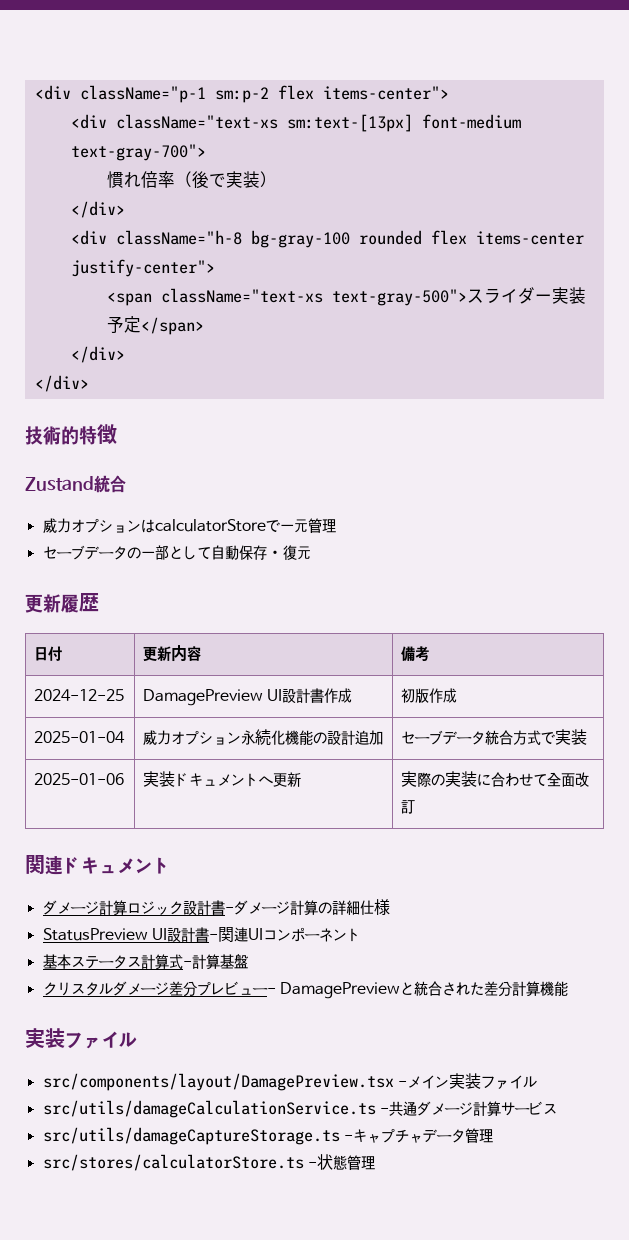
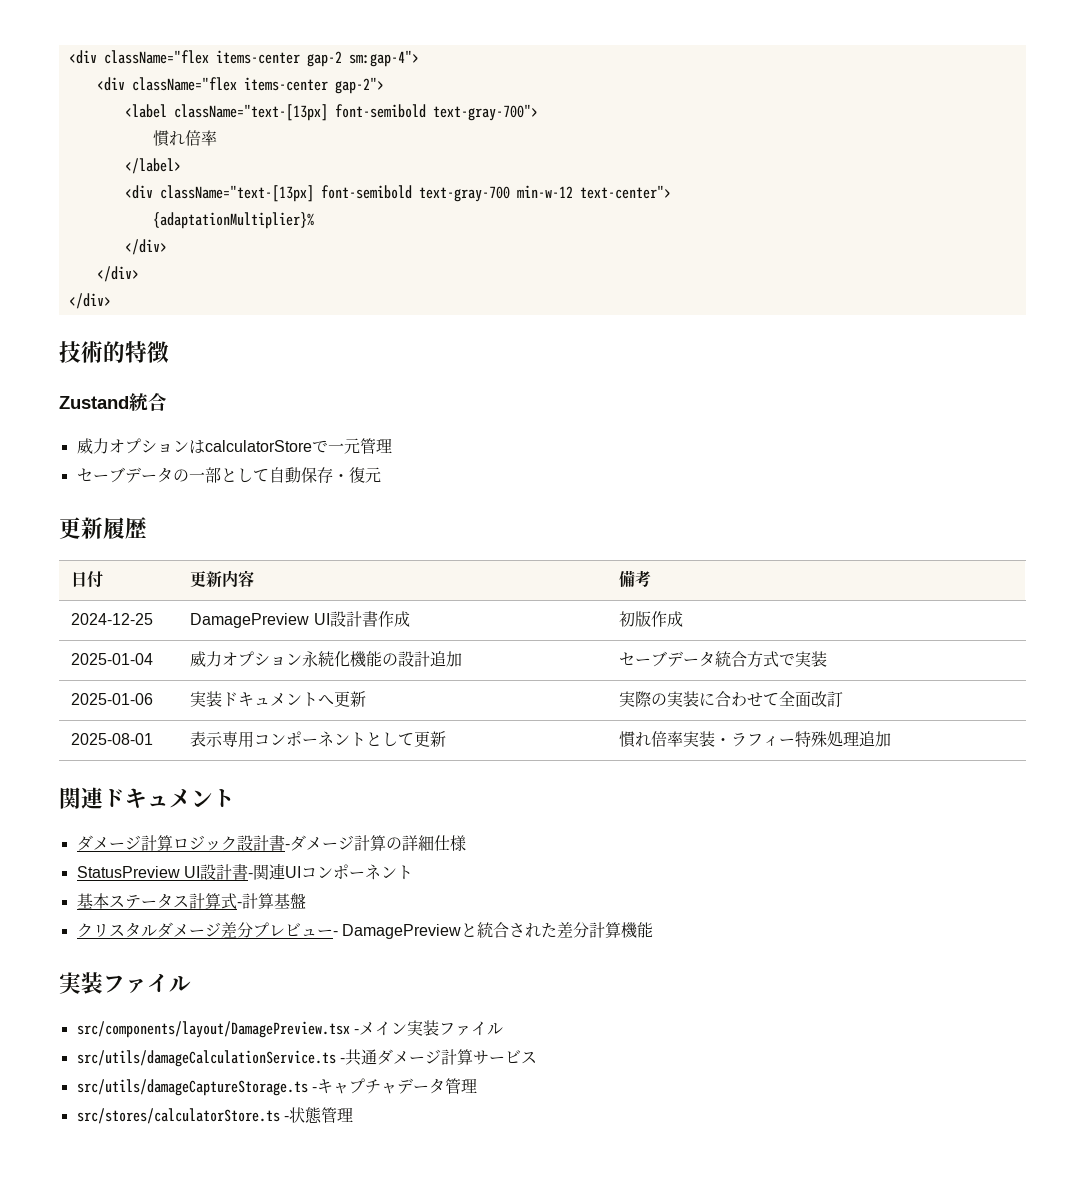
- <div className="p-1 sm:p-2 flex items-center">
- <div className="text-xs sm:text-[13px] font-medium text-gray-700">
- 慣れ倍率（後で実装）
+ <div className="flex items-center gap-2 sm:gap-4">
+ <div className="flex items-center gap-2">
+ <label className="text-[13px] font-semibold text-gray-700">
+ 慣れ倍率
+ </label>
+ <div className="text-[13px] font-semibold text-gray-700 min-w-12 text-center">
+ {adaptationMultiplier}%
  </div>
- <div className="h-8 bg-gray-100 rounded flex items-center justify-center">
- <span className="text-xs text-gray-500">スライダー実装予定</span>
+ 2025-08-01 | 表示専用コンポーネントとして更新 | 慣れ倍率実装・ラフィー特殊処理追加

